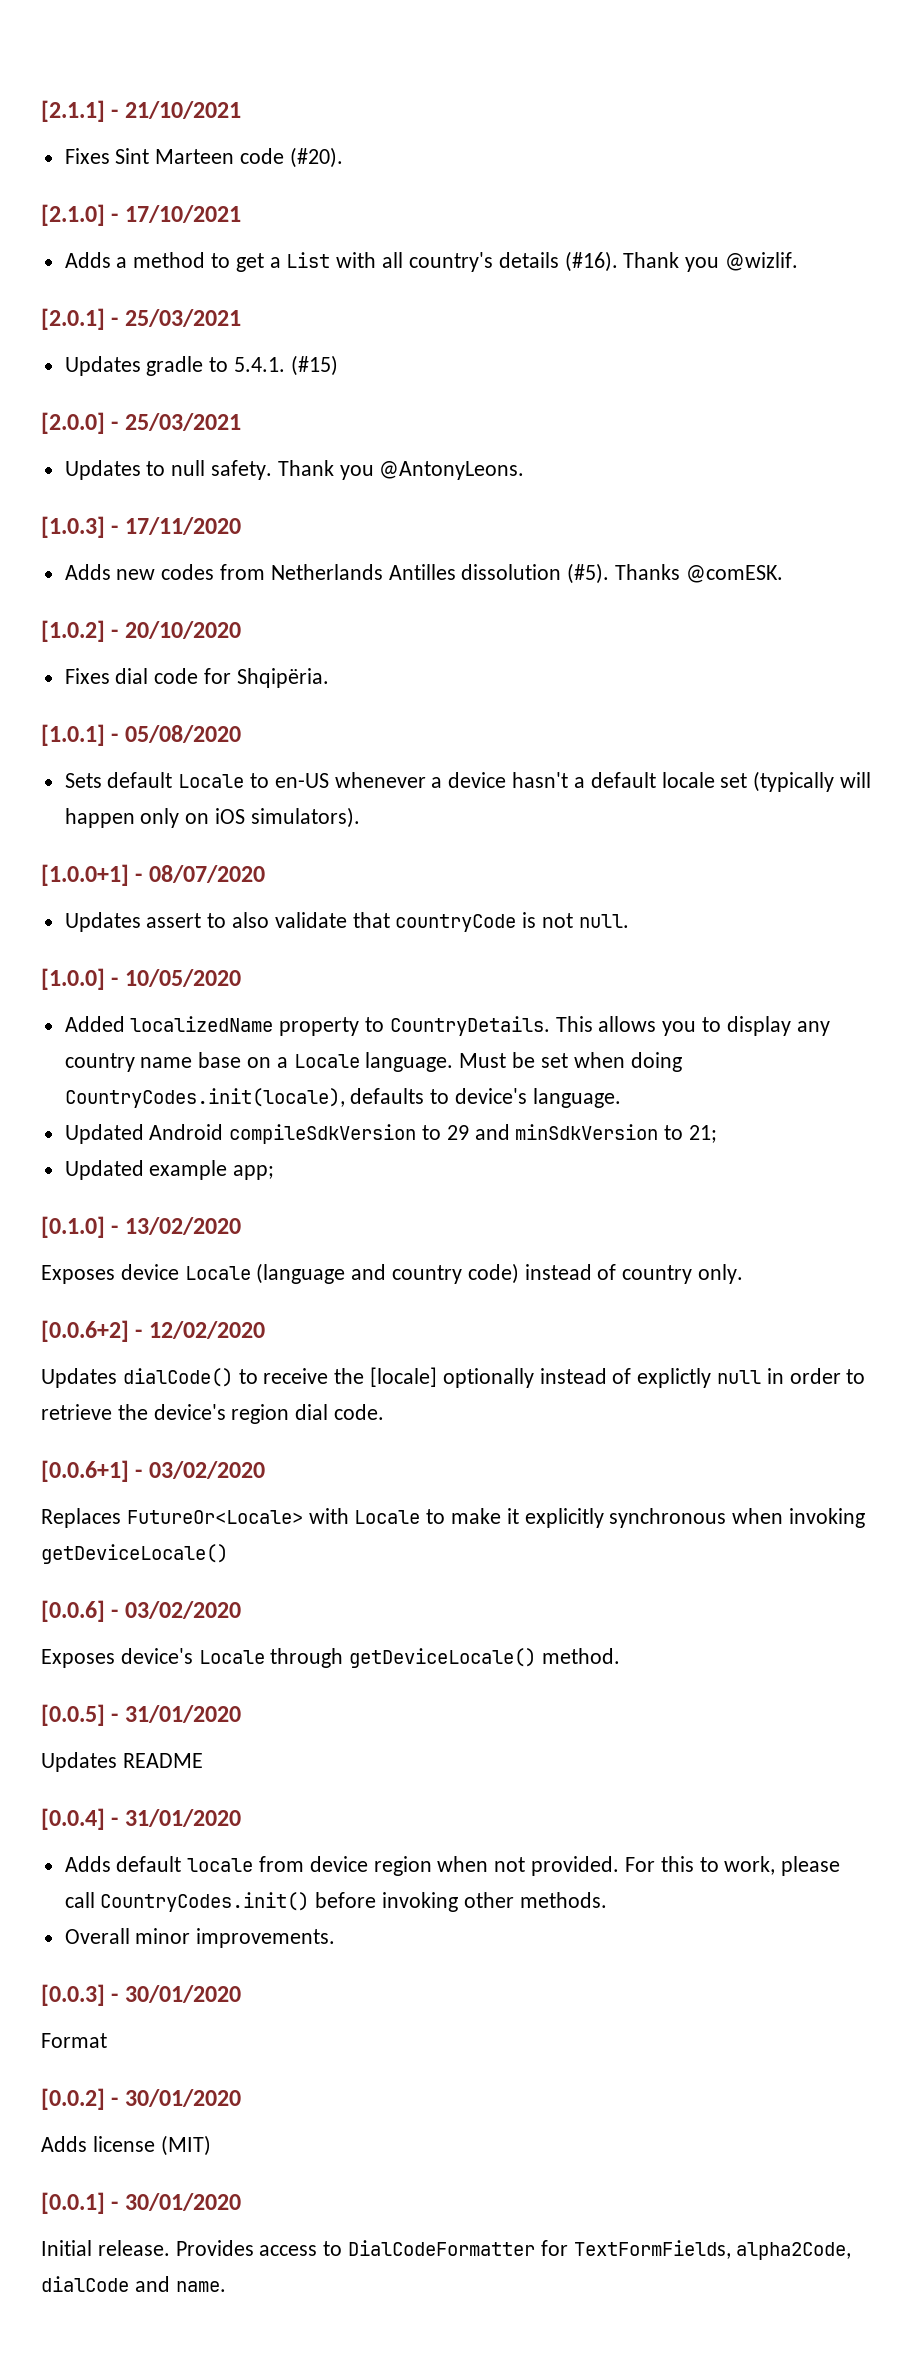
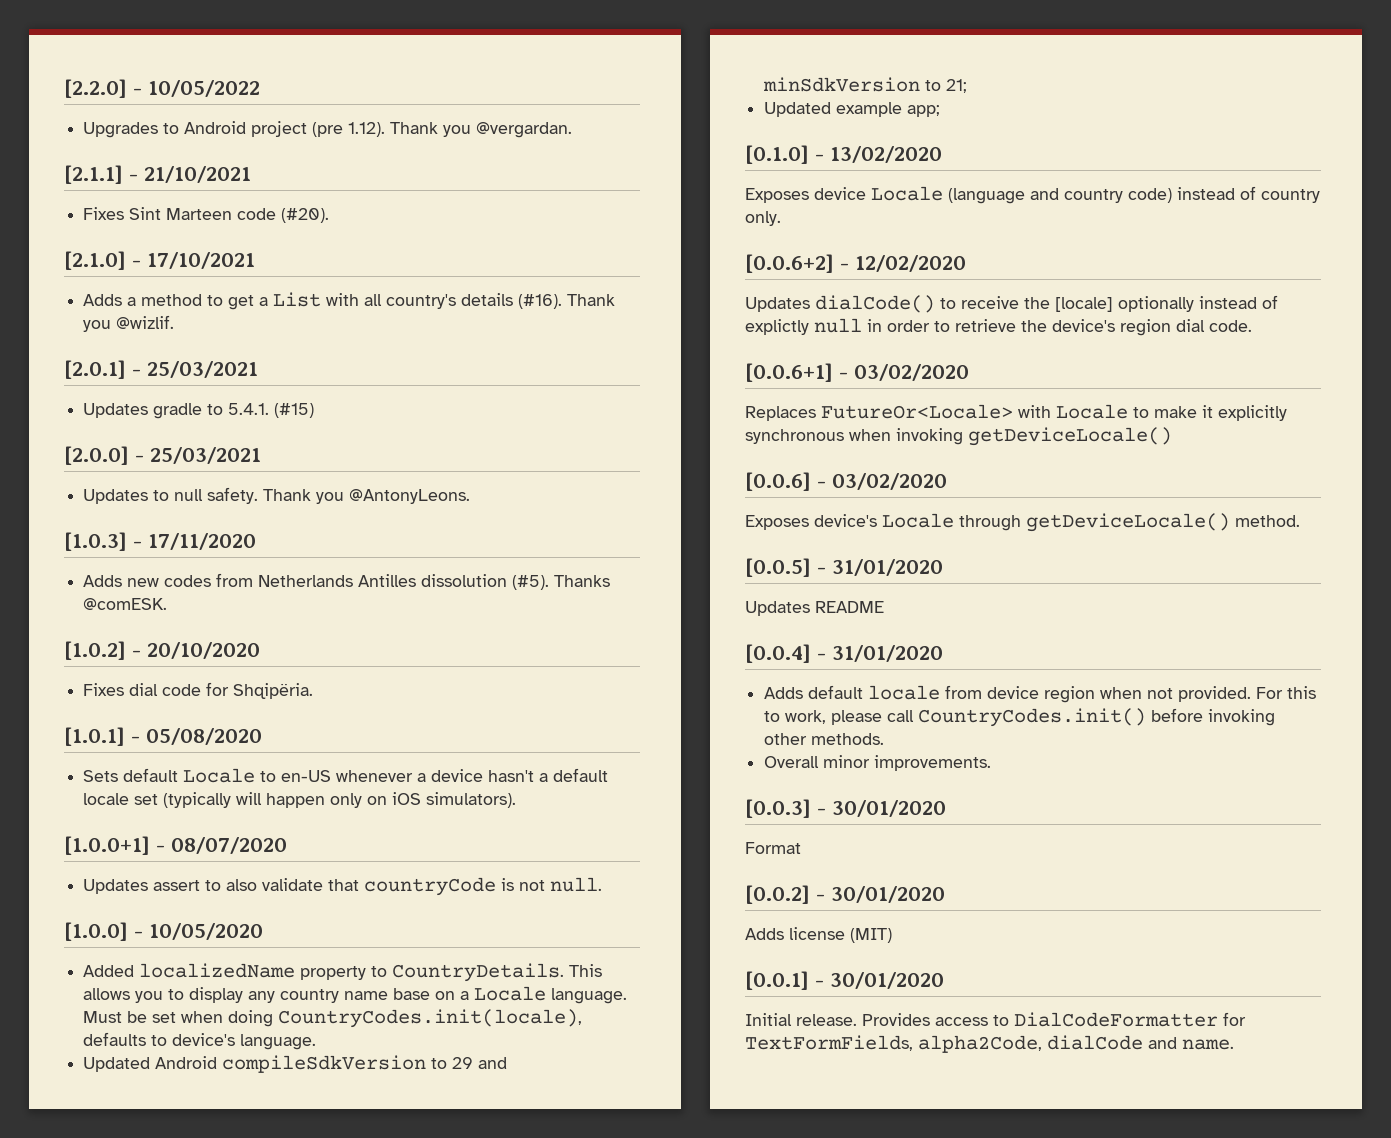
+ [2.2.0] - 10/05/2022
+ Upgrades to Android project (pre 1.12). Thank you @vergardan.

